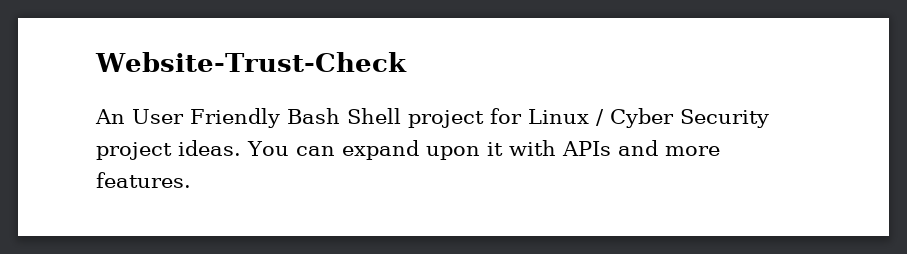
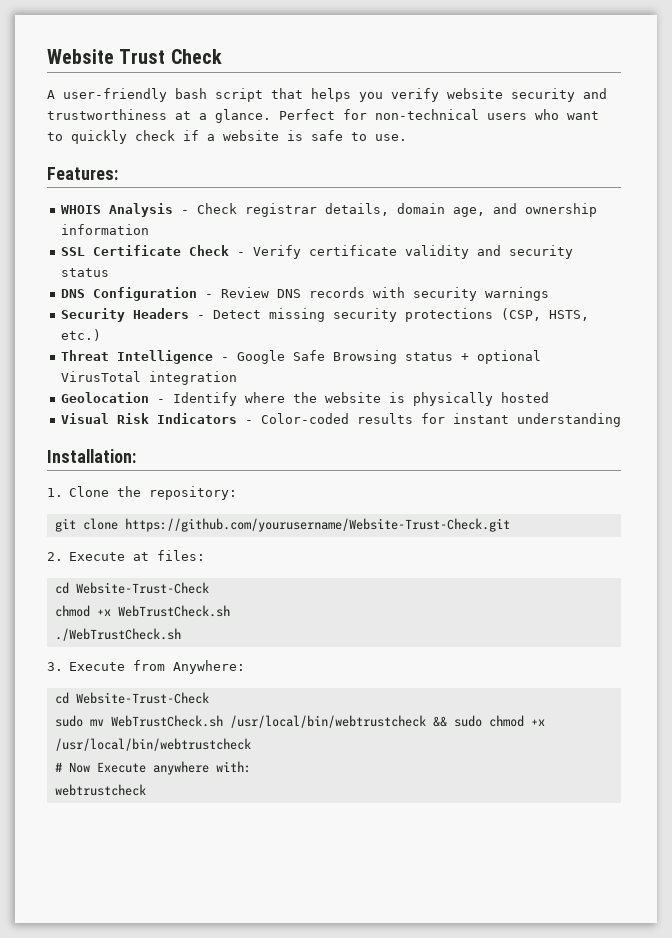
- Website-Trust-Check
- An User Friendly Bash Shell project for Linux / Cyber Security project ideas. You can expand upon it with APIs and more features.
+ Website Trust Check
+ A user-friendly bash script that helps you verify website security and trustworthiness at a glance. Perfect for non-technical users who want to quickly check if a website is safe to use.
+ Features:
+ WHOIS Analysis - Check registrar details, domain age, and ownership information
+ SSL Certificate Check - Verify certificate validity and security status
+ DNS Configuration - Review DNS records with security warnings
+ Security Headers - Detect missing security protections (CSP, HSTS, etc.)
+ Threat Intelligence - Google Safe Browsing status + optional VirusTotal integration
+ Geolocation - Identify where the website is physically hosted
+ Visual Risk Indicators - Color-coded results for instant understanding
+ Installation:
+ 1. Clone the repository:
+ git clone https://github.com/yourusername/Website-Trust-Check.git
+ 2. Execute at files:
+ cd Website-Trust-Check
+ chmod +x WebTrustCheck.sh
+ ./WebTrustCheck.sh
+ 3. Execute from Anywhere:
+ cd Website-Trust-Check
+ sudo mv WebTrustCheck.sh /usr/local/bin/webtrustcheck && sudo chmod +x /usr/local/bin/webtrustcheck
+ # Now Execute anywhere with:
+ webtrustcheck

